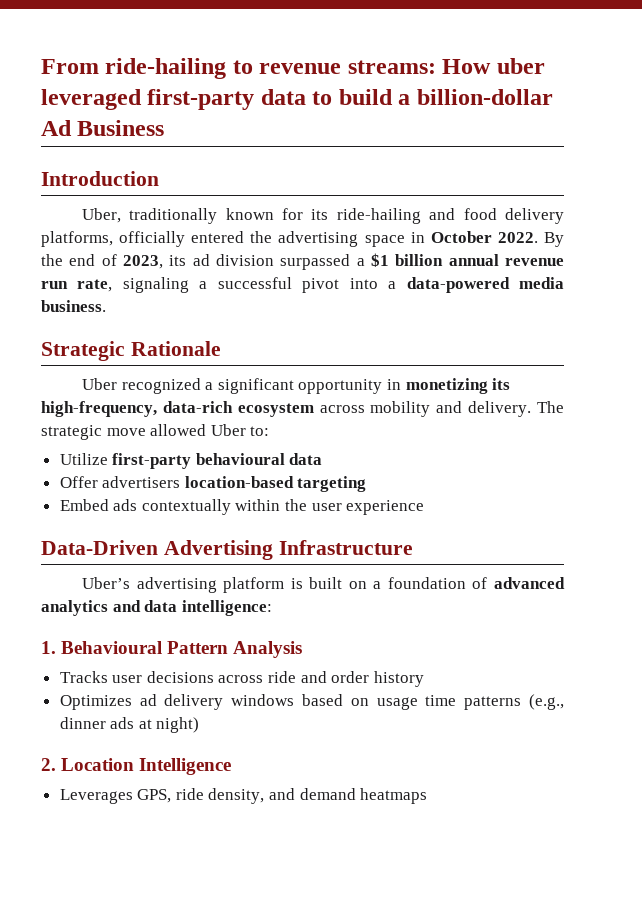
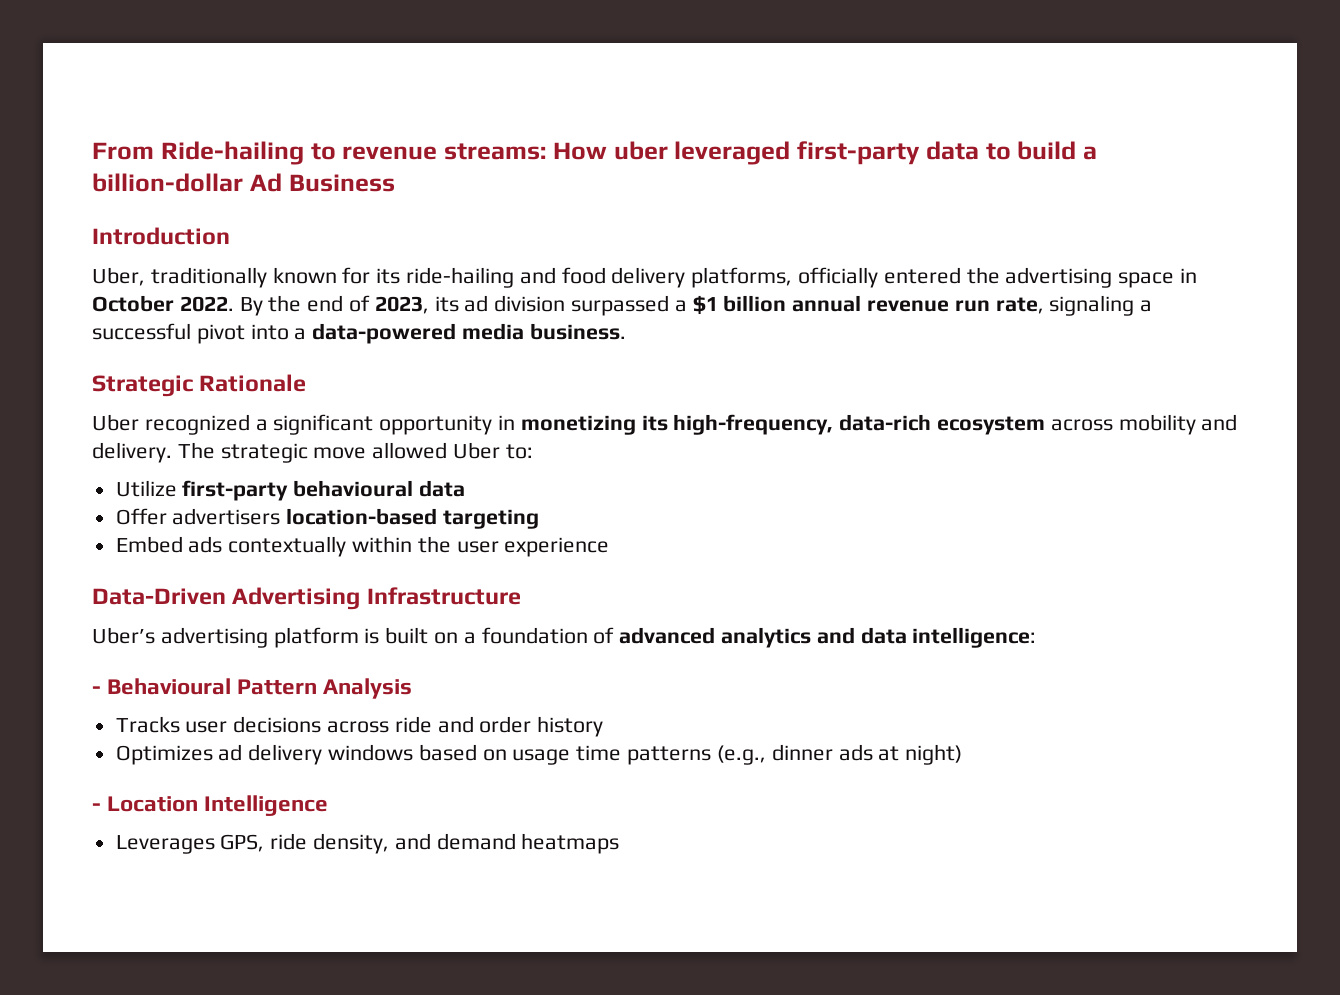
- From ride-hailing to revenue streams: How uber leveraged first-party data to build a billion-dollar Ad Business
+ From Ride-hailing to revenue streams: How uber leveraged first-party data to build a billion-dollar Ad Business
- 1. Behavioural Pattern Analysis
+ - Behavioural Pattern Analysis
- 2. Location Intelligence
+ - Location Intelligence

